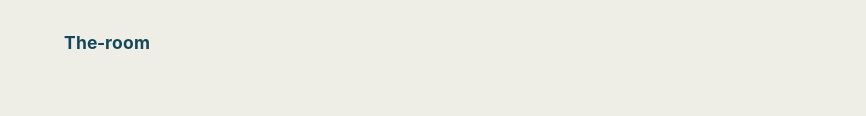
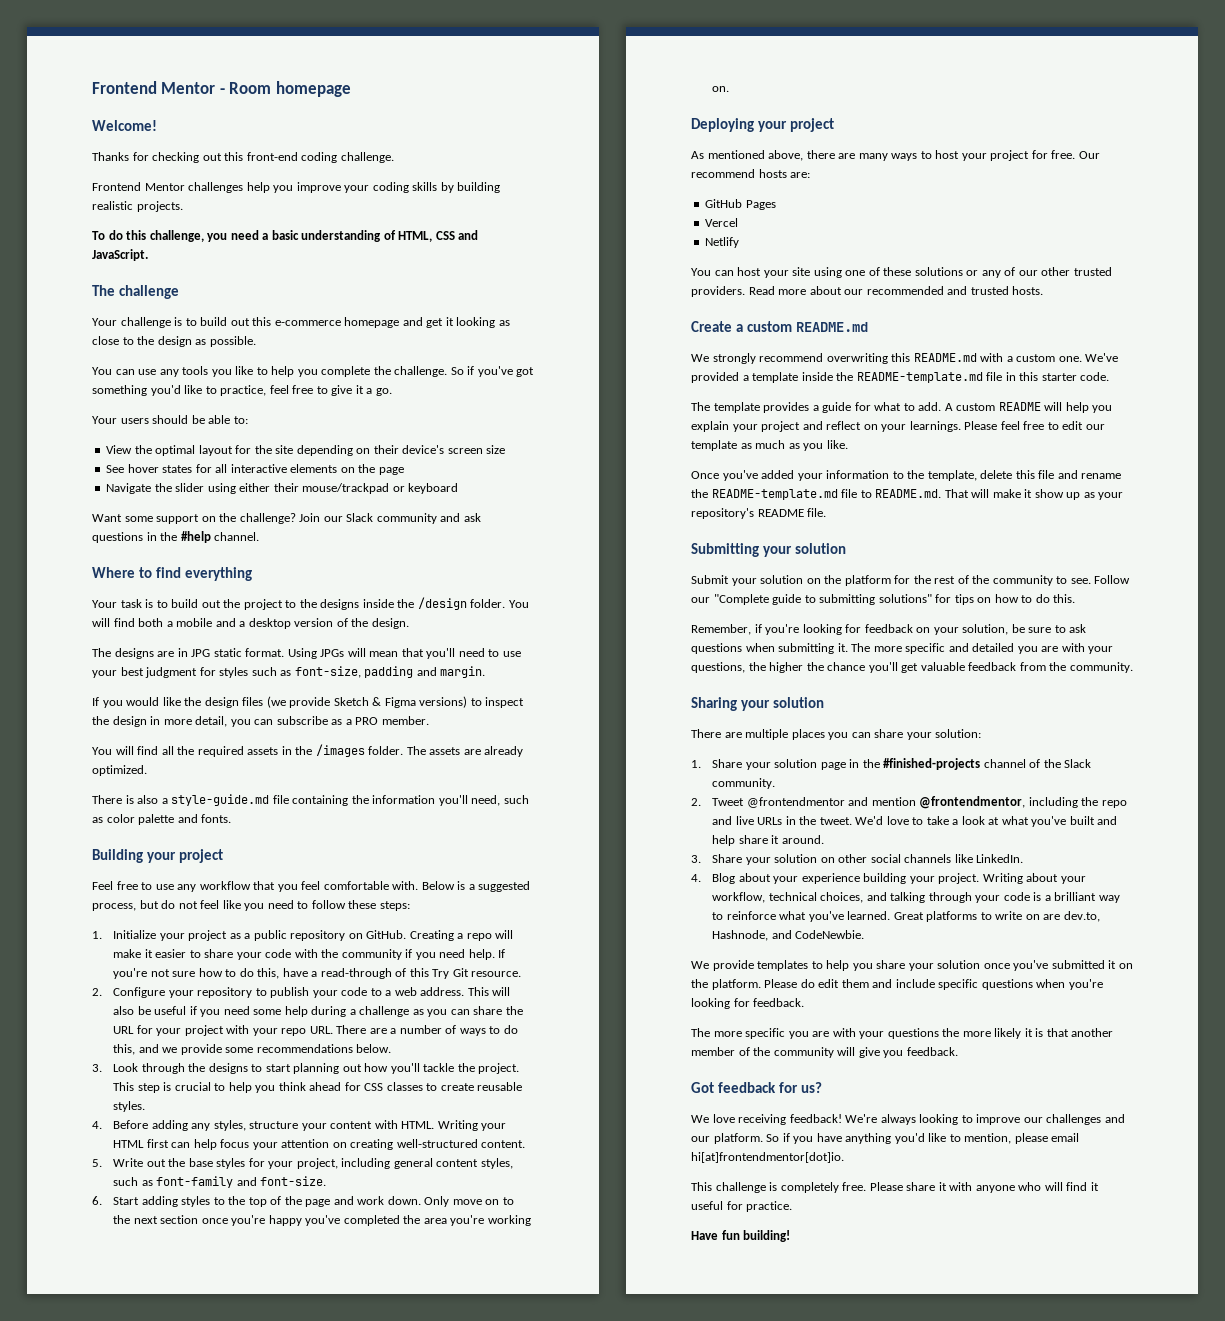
- The-room
+ Frontend Mentor - Room homepage
+ Welcome!
+ Thanks for checking out this front-end coding challenge.
+ Frontend Mentor challenges help you improve your coding skills by building realistic projects.
+ To do this challenge, you need a basic understanding of HTML, CSS and JavaScript.
+ The challenge
+ Your challenge is to build out this e-commerce homepage and get it looking as close to the design as possible.
+ You can use any tools you like to help you complete the challenge. So if you've got something you'd like to practice, feel free to give it a go.
+ Your users should be able to:
+ View the optimal layout for the site depending on their device's screen size
+ See hover states for all interactive elements on the page
+ Navigate the slider using either their mouse/trackpad or keyboard
+ Want some support on the challenge? Join our Slack community and ask questions in the #help channel.
+ Where to find everything
+ Your task is to build out the project to the designs inside the /design folder. You will find both a mobile and a desktop version of the design.
+ The designs are in JPG static format. Using JPGs will mean that you'll need to use your best judgment for styles such as font-size, padding and margin.
+ If you would like the design files (we provide Sketch & Figma versions) to inspect the design in more detail, you can subscribe as a PRO member.
+ You will find all the required assets in the /images folder. The assets are already optimized.
+ There is also a style-guide.md file containing the information you'll need, such as color palette and fonts.
+ Building your project
+ Feel free to use any workflow that you feel comfortable with. Below is a suggested process, but do not feel like you need to follow these steps:
+ 1. Initialize your project as a public repository on GitHub. Creating a repo will make it easier to share your code with the community if you need help. If you're not sure how to do this, have a read-through of this Try Git resource.
+ 2. Configure your repository to publish your code to a web address. This will also be useful if you need some help during a challenge as you can share the URL for your project with your repo URL. There are a number of ways to do this, and we provide some recommendations below.
+ 3. Look through the designs to start planning out how you'll tackle the project. This step is crucial to help you think ahead for CSS classes to create reusable styles.
+ 4. Before adding any styles, structure your content with HTML. Writing your HTML first can help focus your attention on creating well-structured content.
+ 5. Write out the base styles for your project, including general content styles, such as font-family and font-size.
+ 6. Start adding styles to the top of the page and work down. Only move on to the next section once you're happy you've completed the area you're working on.
+ Deploying your project
+ As mentioned above, there are many ways to host your project for free. Our recommend hosts are:
+ GitHub Pages
+ Vercel
+ Netlify
+ You can host your site using one of these solutions or any of our other trusted providers. Read more about our recommended and trusted hosts.
+ Create a custom README.md
+ We strongly recommend overwriting this README.md with a custom one. We've provided a template inside the README-template.md file in this starter code.
+ The template provides a guide for what to add. A custom README will help you explain your project and reflect on your learnings. Please feel free to edit our template as much as you like.
+ Once you've added your information to the template, delete this file and rename the README-template.md file to README.md. That will make it show up as your repository's README file.
+ Submitting your solution
+ Submit your solution on the platform for the rest of the community to see. Follow our "Complete guide to submitting solutions" for tips on how to do this.
+ Remember, if you're looking for feedback on your solution, be sure to ask questions when submitting it. The more specific and detailed you are with your questions, the higher the chance you'll get valuable feedback from the community.
+ Sharing your solution
+ There are multiple places you can share your solution:
+ 1. Share your solution page in the #finished-projects channel of the Slack community.
+ 2. Tweet @frontendmentor and mention @frontendmentor, including the repo and live URLs in the tweet. We'd love to take a look at what you've built and help share it around.
+ 3. Share your solution on other social channels like LinkedIn.
+ 4. Blog about your experience building your project. Writing about your workflow, technical choices, and talking through your code is a brilliant way to reinforce what you've learned. Great platforms to write on are dev.to, Hashnode, and CodeNewbie.
+ We provide templates to help you share your solution once you've submitted it on the platform. Please do edit them and include specific questions when you're looking for feedback.
+ The more specific you are with your questions the more likely it is that another member of the community will give you feedback.
+ Got feedback for us?
+ We love receiving feedback! We're always looking to improve our challenges and our platform. So if you have anything you'd like to mention, please email hi[at]frontendmentor[dot]io.
+ This challenge is completely free. Please share it with anyone who will find it useful for practice.
+ Have fun building!

